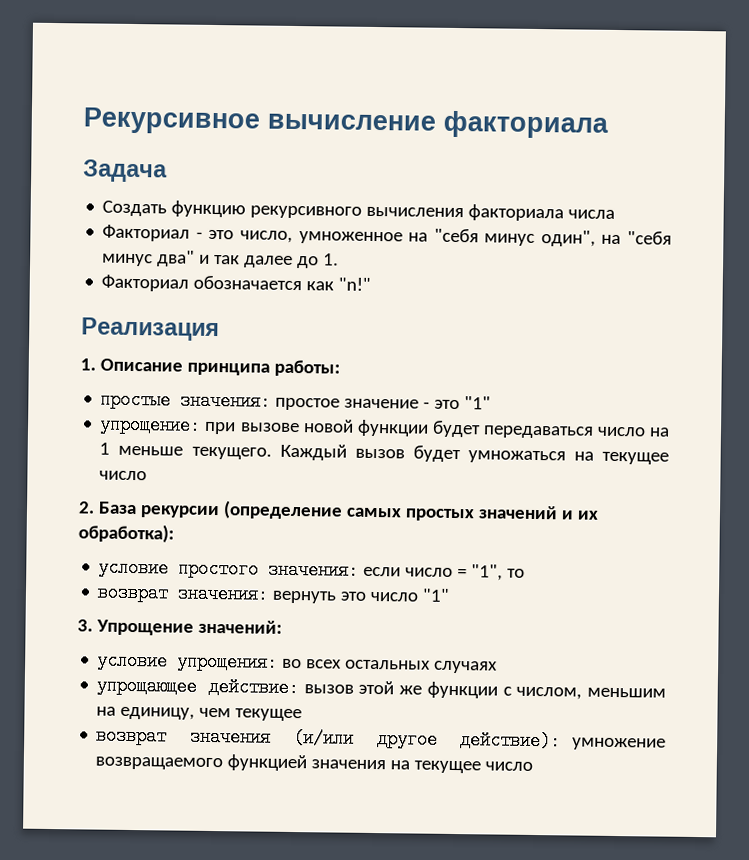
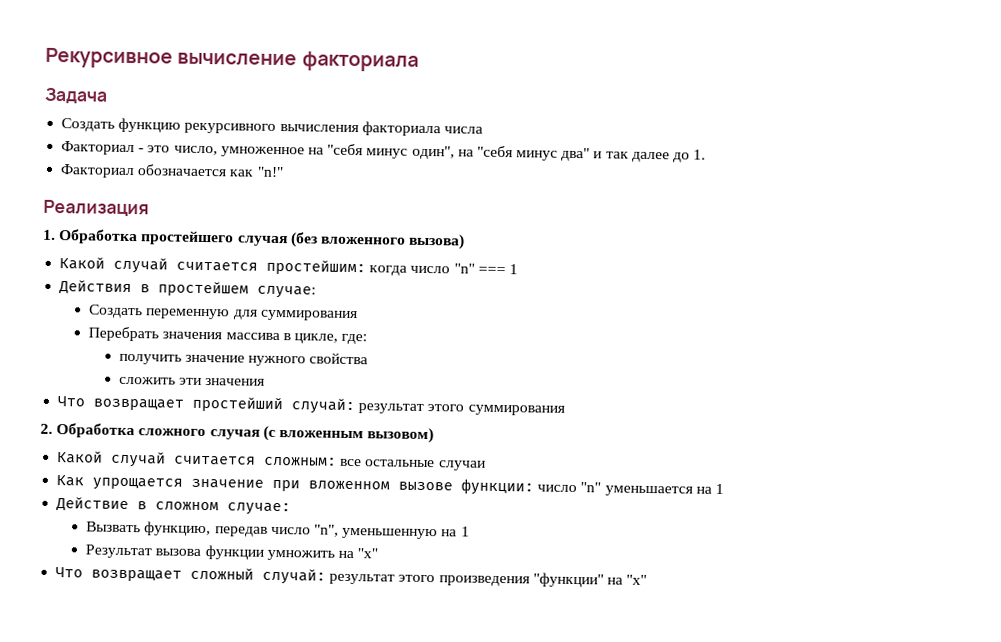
- 1. Описание принципа работы:
- простые значения: простое значение - это "1"
- упрощение: при вызове новой функции будет передаваться число на 1 меньше текущего. Каждый вызов будет умножаться на текущее число
- 2. База рекурсии (определение самых простых значений и их обработка):
- условие простого значения: если число = "1", то
- возврат значения: вернуть это число "1"
- 3. Упрощение значений:
- условие упрощения: во всех остальных случаях
- упрощающее действие: вызов этой же функции с числом, меньшим на единицу, чем текущее
- возврат значения (и/или другое действие): умножение возвращаемого функцией значения на текущее число
+ 1. Обработка простейшего случая (без вложенного вызова)
+ Какой случай считается простейшим: когда число "n" === 1
+ Действия в простейшем случае:
+ Создать переменную для суммирования
+ Перебрать значения массива в цикле, где:
+ получить значение нужного свойства
+ сложить эти значения
+ Что возвращает простейший случай: результат этого суммирования
+ 2. Обработка сложного случая (с вложенным вызовом)
+ Какой случай считается сложным: все остальные случаи
+ Как упрощается значение при вложенном вызове функции: число "n" уменьшается на 1
+ Действие в сложном случае:
+ Вызвать функцию, передав число "n", уменьшенную на 1
+ Результат вызова функции умножить на "x"
+ Что возвращает сложный случай: результат этого произведения "функции" на "x"

